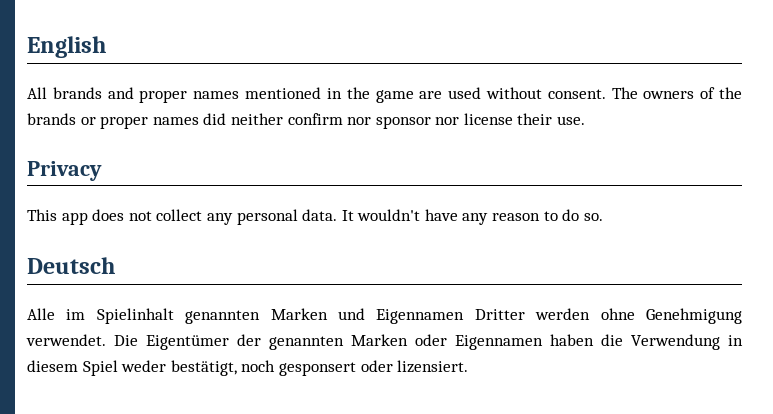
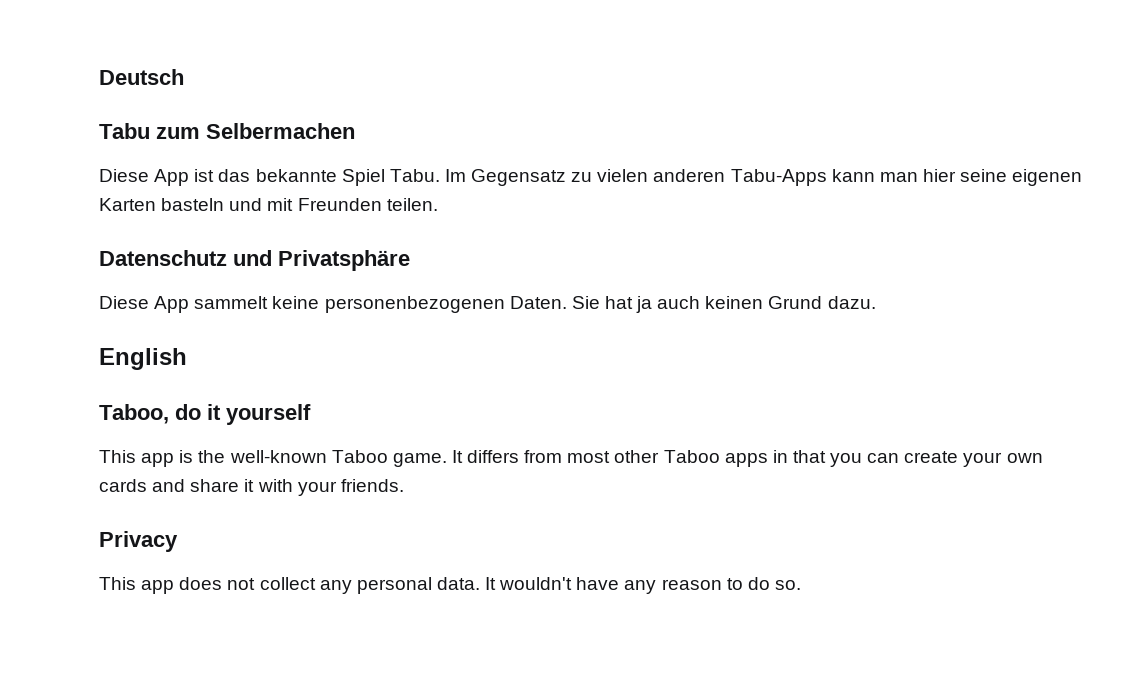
+ Deutsch
+ Tabu zum Selbermachen
+ Diese App ist das bekannte Spiel Tabu. Im Gegensatz zu vielen anderen Tabu-Apps kann man hier seine eigenen Karten basteln und mit Freunden teilen.
+ Datenschutz und Privatsphäre
+ Diese App sammelt keine personenbezogenen Daten. Sie hat ja auch keinen Grund dazu.
  English
- All brands and proper names mentioned in the game are used without consent. The owners of the brands or proper names did neither confirm nor sponsor nor license their use.
+ Taboo, do it yourself
+ This app is the well-known Taboo game. It differs from most other Taboo apps in that you can create your own cards and share it with your friends.
- Deutsch
- Alle im Spielinhalt genannten Marken und Eigennamen Dritter werden ohne Genehmigung verwendet. Die Eigentümer der genannten Marken oder Eigennamen haben die Verwendung in diesem Spiel weder bestätigt, noch gesponsert oder lizensiert.

